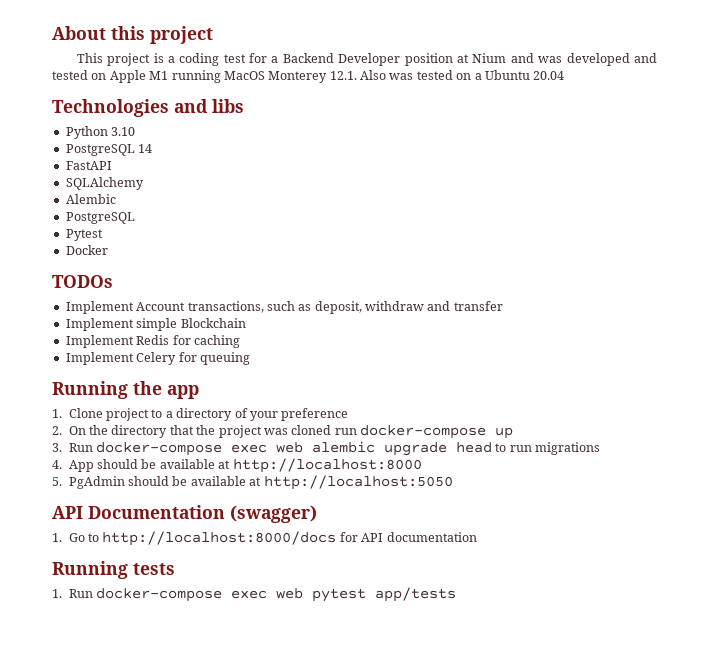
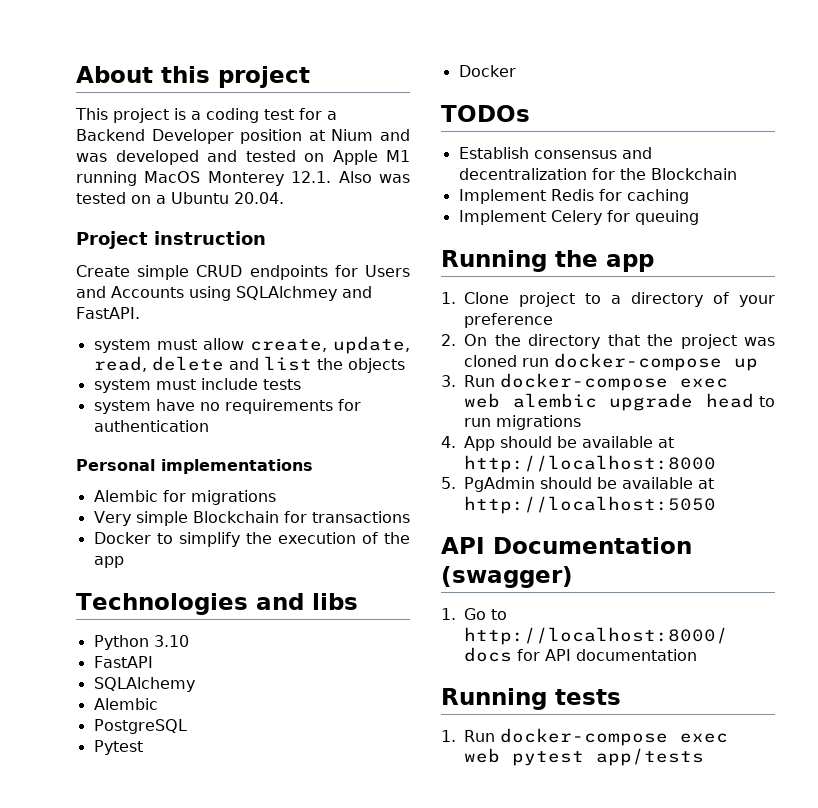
- This project is a coding test for a Backend Developer position at Nium and was developed and tested on Apple M1 running MacOS Monterey 12.1. Also was tested on a Ubuntu 20.04
+ This project is a coding test for a Backend Developer position at Nium and was developed and tested on Apple M1 running MacOS Monterey 12.1. Also was tested on a Ubuntu 20.04.
+ Project instruction
+ Create simple CRUD endpoints for Users and Accounts using SQLAlchmey and FastAPI.
+ system must allow create, update, read, delete and list the objects
+ system must include tests
+ system have no requirements for authentication
+ Personal implementations
+ Alembic for migrations
+ Very simple Blockchain for transactions
+ Docker to simplify the execution of the app
- PostgreSQL 14
- Implement Account transactions, such as deposit, withdraw and transfer
- Implement simple Blockchain
+ Establish consensus and decentralization for the Blockchain

